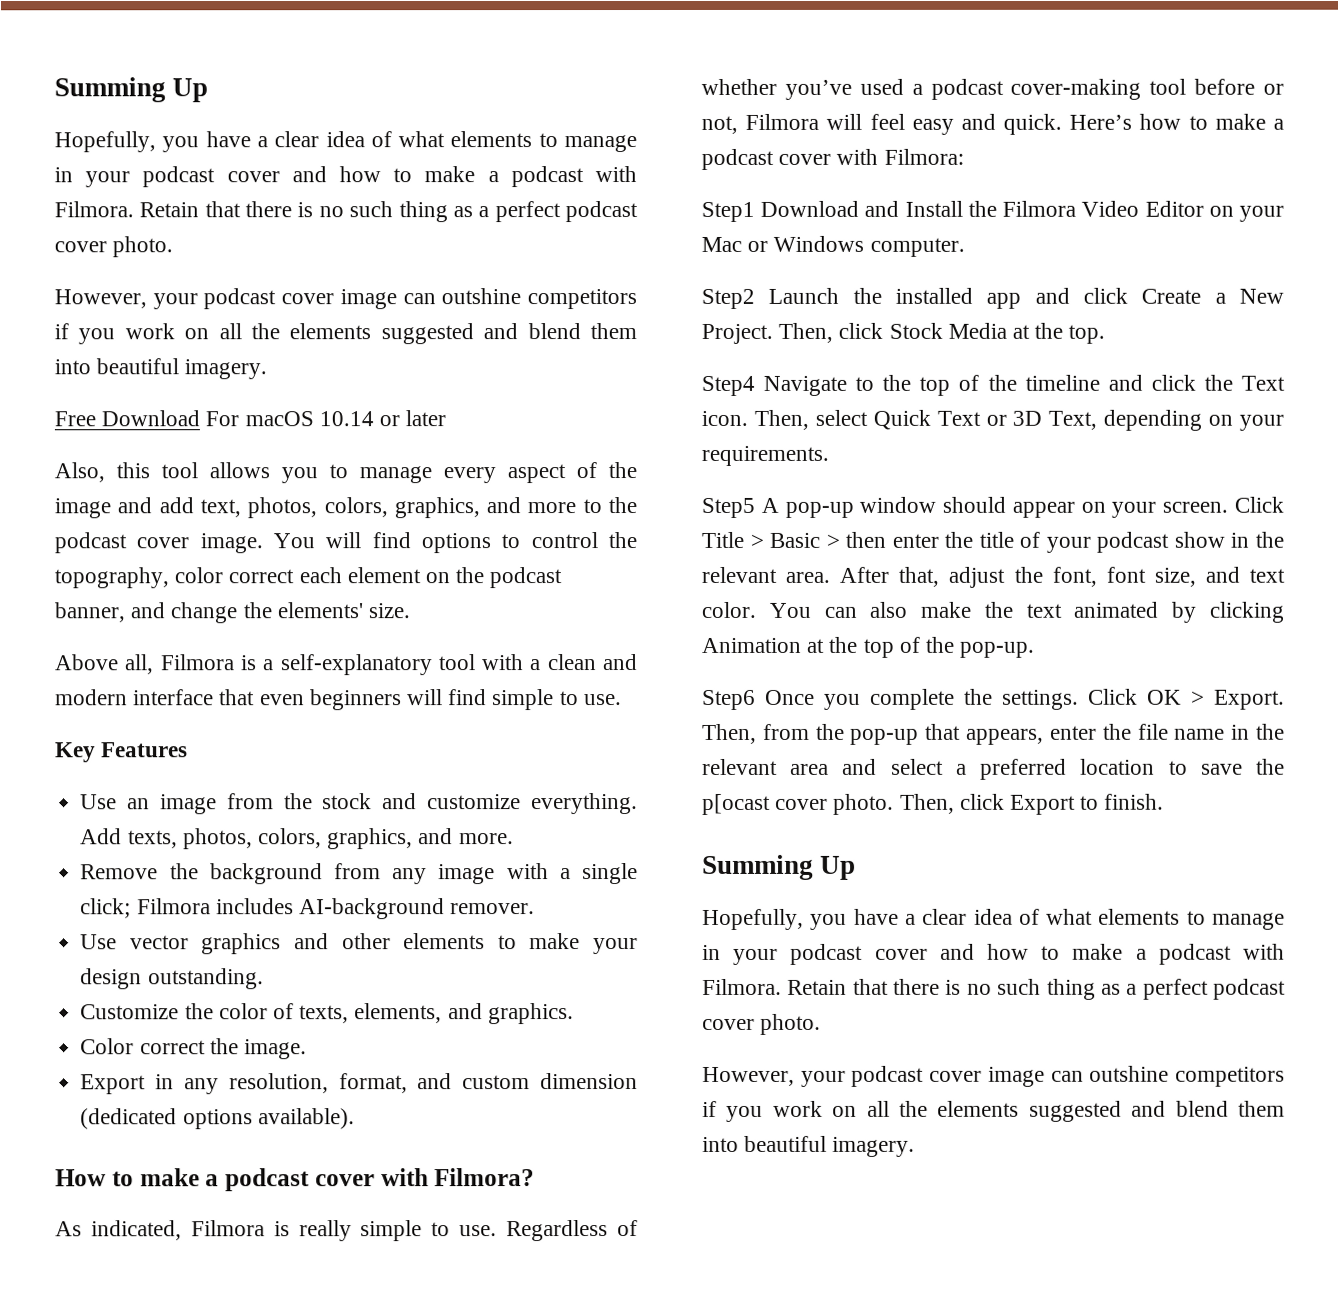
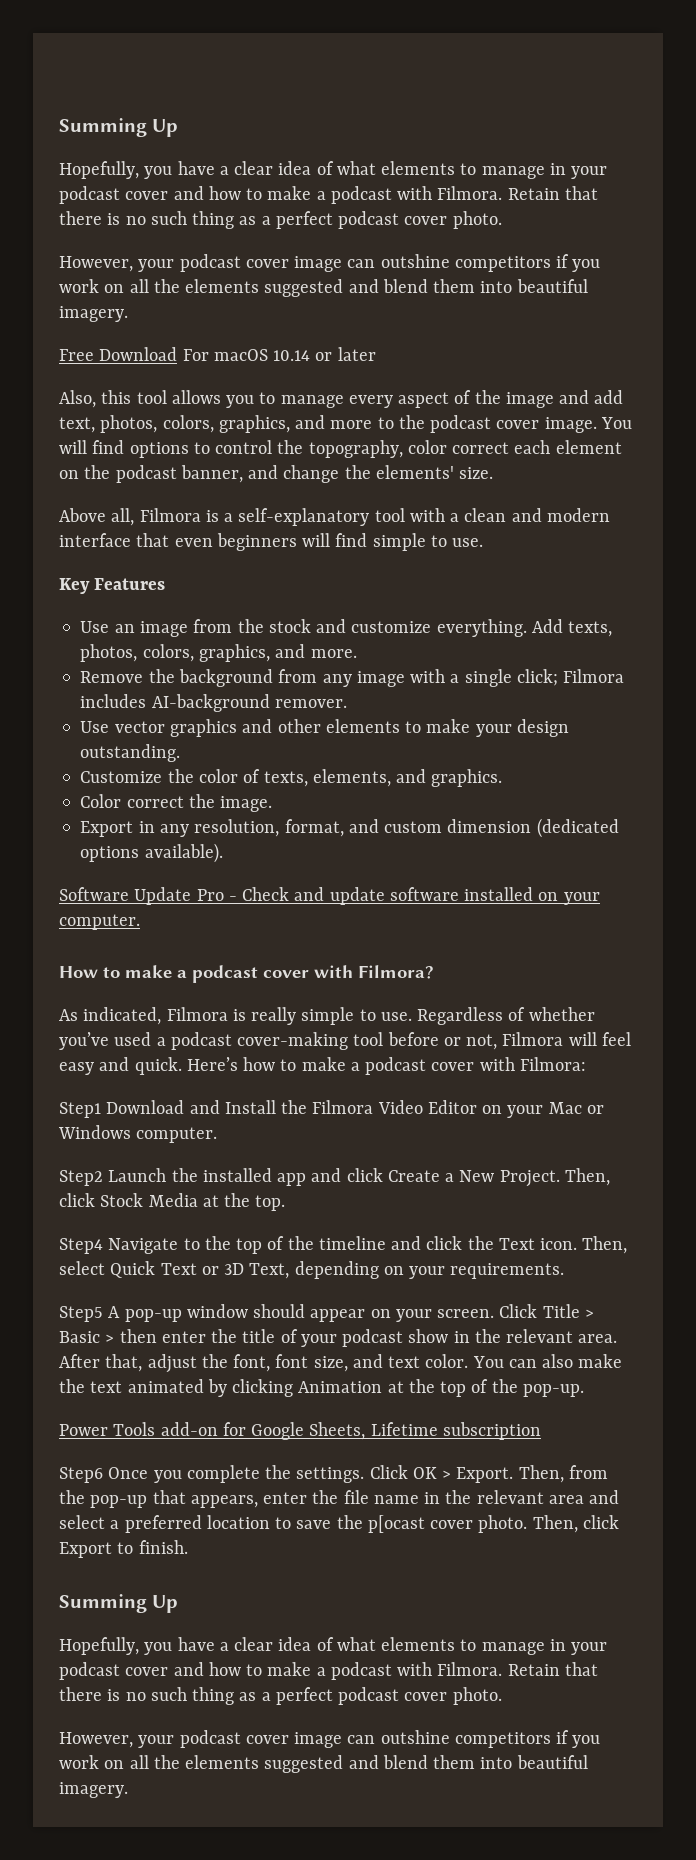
+ Software Update Pro - Check and update software installed on your computer.
+ Power Tools add-on for Google Sheets, Lifetime subscription

